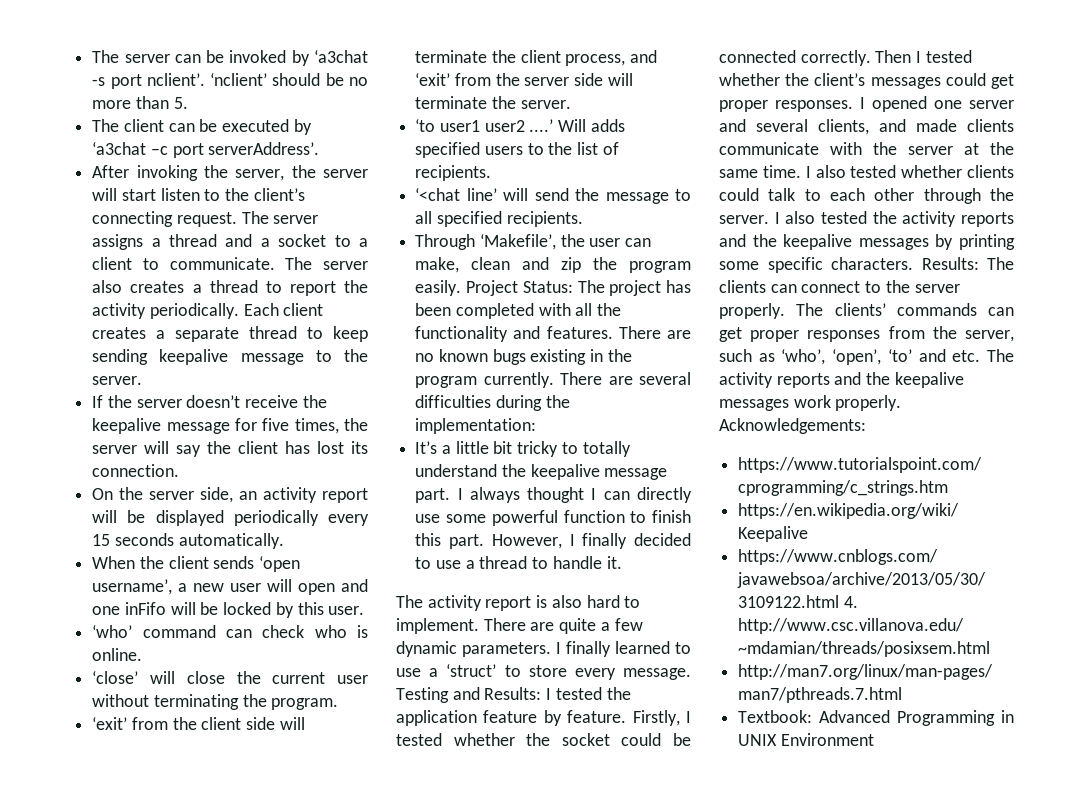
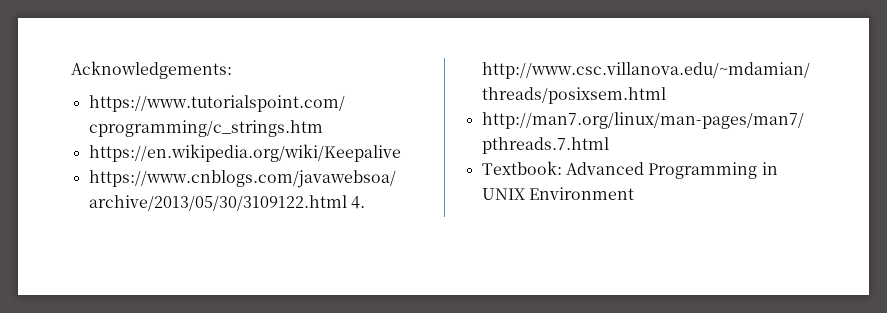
- The server can be invoked by ‘a3chat -s port nclient’. ‘nclient’ should be no more than 5.
- The client can be executed by ‘a3chat –c port serverAddress’.
- After invoking the server, the server will start listen to the client’s connecting request. The server assigns a thread and a socket to a client to communicate. The server also creates a thread to report the activity periodically. Each client creates a separate thread to keep sending keepalive message to the server.
- If the server doesn’t receive the keepalive message for five times, the server will say the client has lost its connection.
- On the server side, an activity report will be displayed periodically every 15 seconds automatically.
- When the client sends ‘open username’, a new user will open and one inFifo will be locked by this user.
- ‘who’ command can check who is online.
- ‘close’ will close the current user without terminating the program.
- ‘exit’ from the client side will terminate the client process, and ‘exit’ from the server side will terminate the server.
- ‘to user1 user2 ....’ Will adds specified users to the list of recipients.
- ‘<chat line’ will send the message to all specified recipients.
- Through ‘Makefile’, the user can make, clean and zip the program easily. Project Status: The project has been completed with all the functionality and features. There are no known bugs existing in the program currently. There are several difficulties during the implementation:
- It’s a little bit tricky to totally understand the keepalive message part. I always thought I can directly use some powerful function to finish this part. However, I finally decided to use a thread to handle it.
- The activity report is also hard to implement. There are quite a few dynamic parameters. I finally learned to use a ‘struct’ to store every message. Testing and Results: I tested the application feature by feature. Firstly, I tested whether the socket could be connected correctly. Then I tested whether the client’s messages could get proper responses. I opened one server and several clients, and made clients communicate with the server at the same time. I also tested whether clients could talk to each other through the server. I also tested the activity reports and the keepalive messages by printing some specific characters. Results: The clients can connect to the server properly. The clients’ commands can get proper responses from the server, such as ‘who’, ‘open’, ‘to’ and etc. The activity reports and the keepalive messages work properly.

